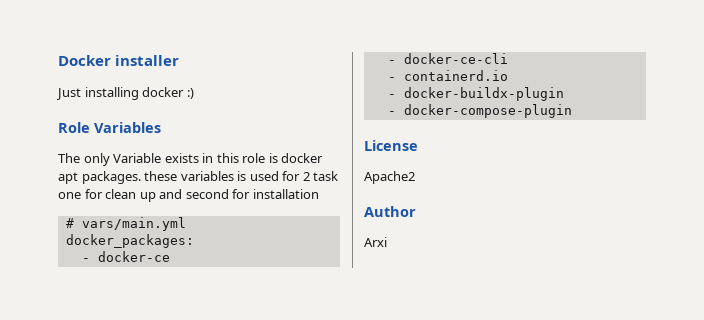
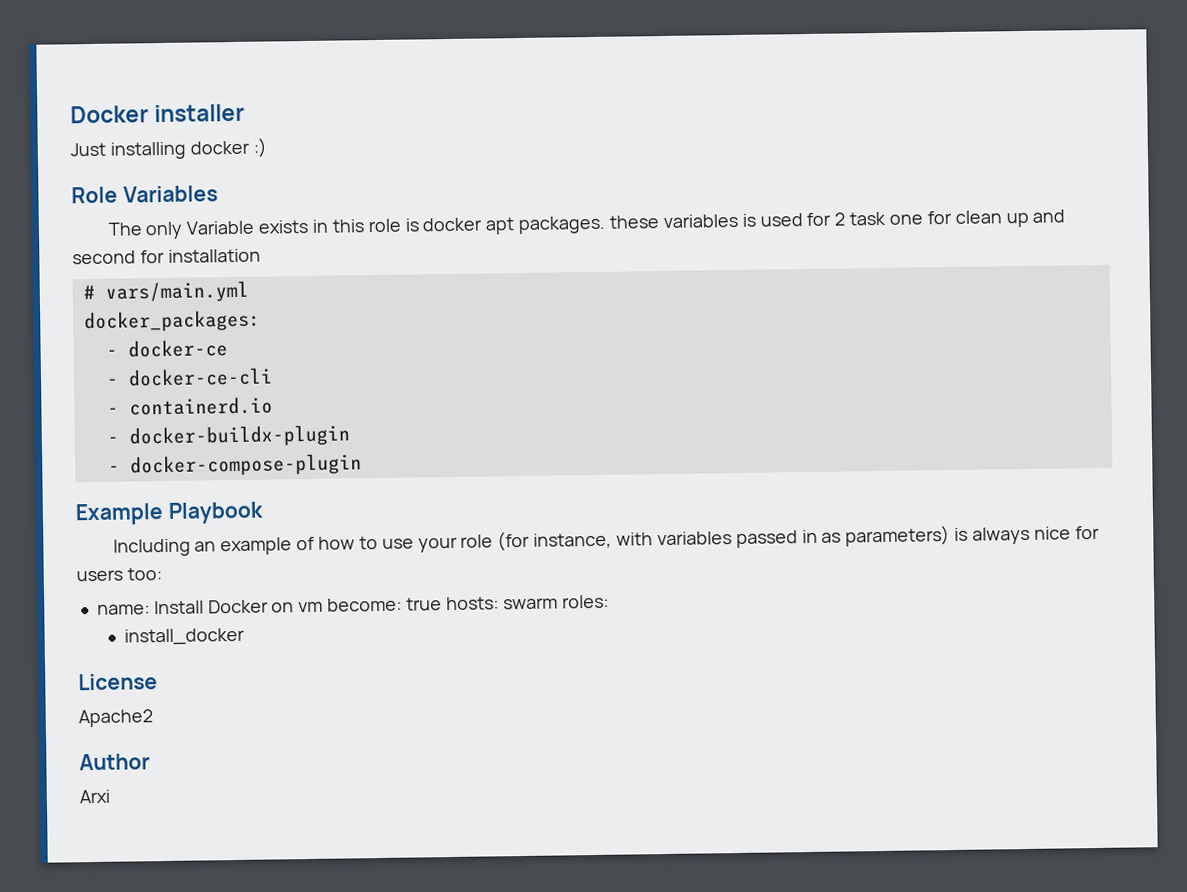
+ Example Playbook
+ Including an example of how to use your role (for instance, with variables passed in as parameters) is always nice for users too:
+ name: Install Docker on vm become: true hosts: swarm roles:
+ install_docker

